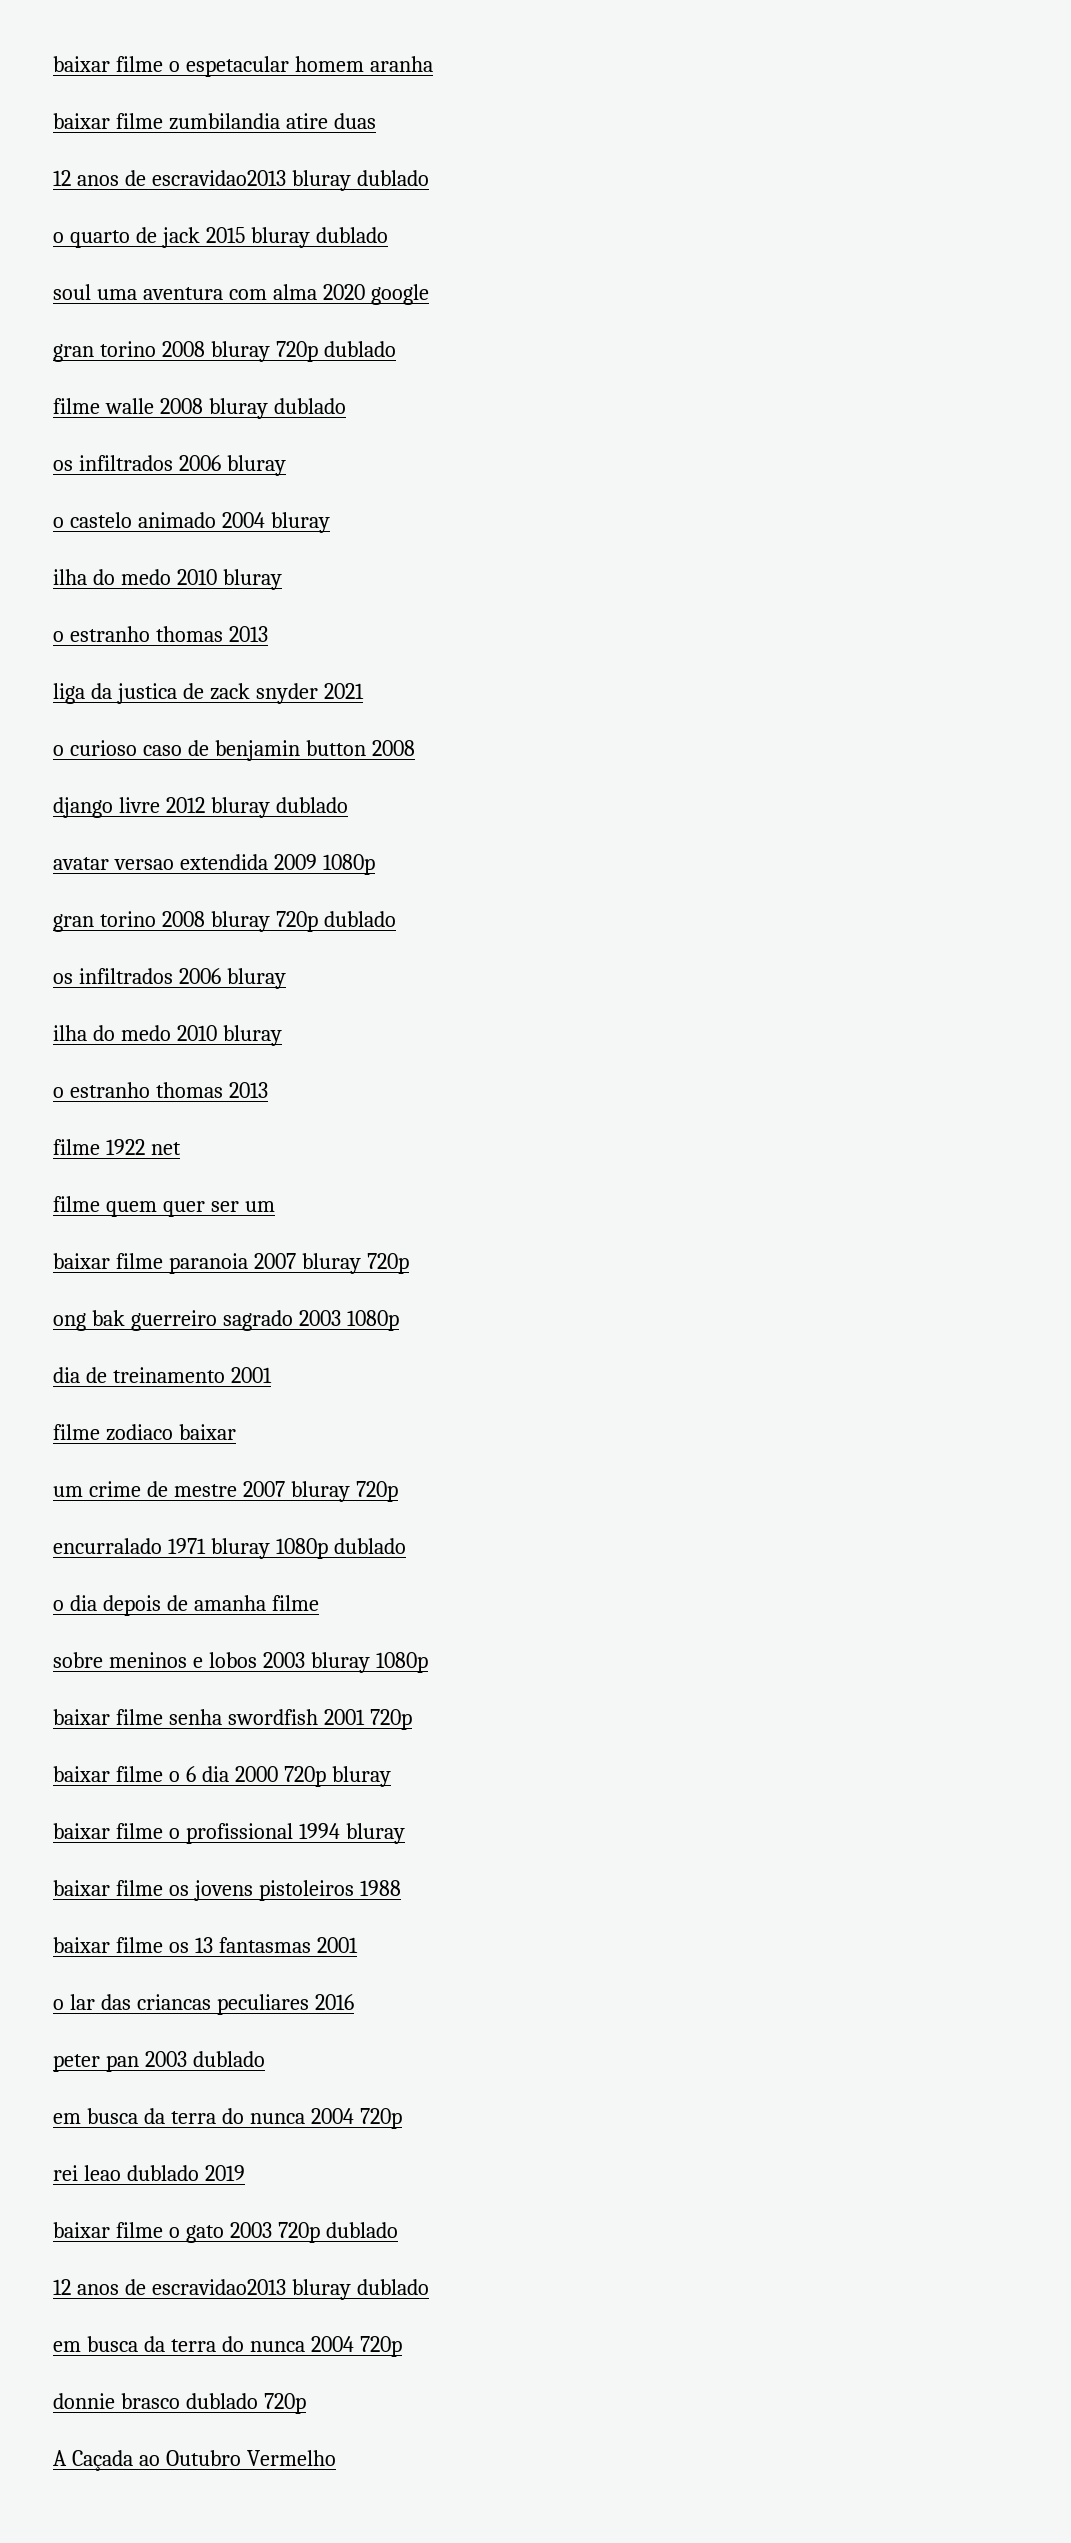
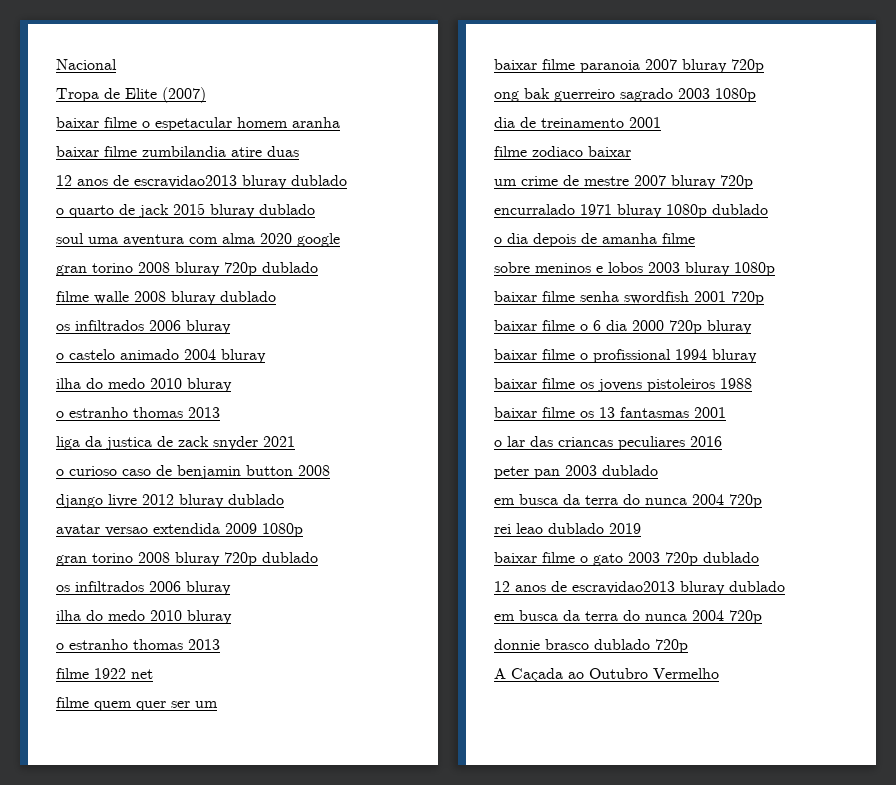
+ Nacional
+ Tropa de Elite (2007)

